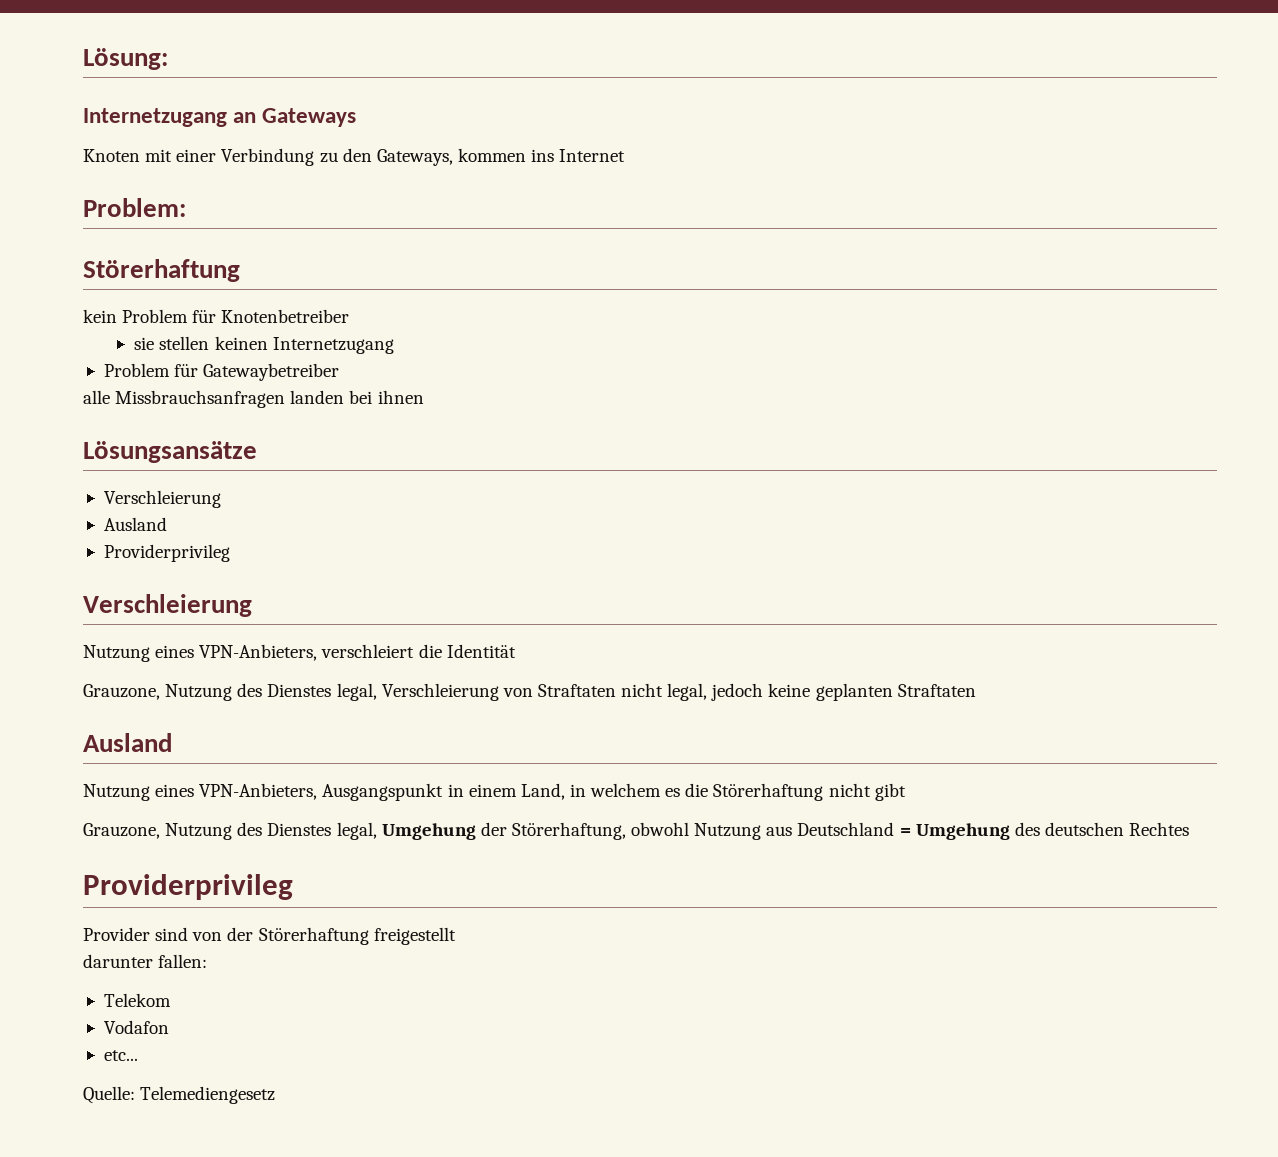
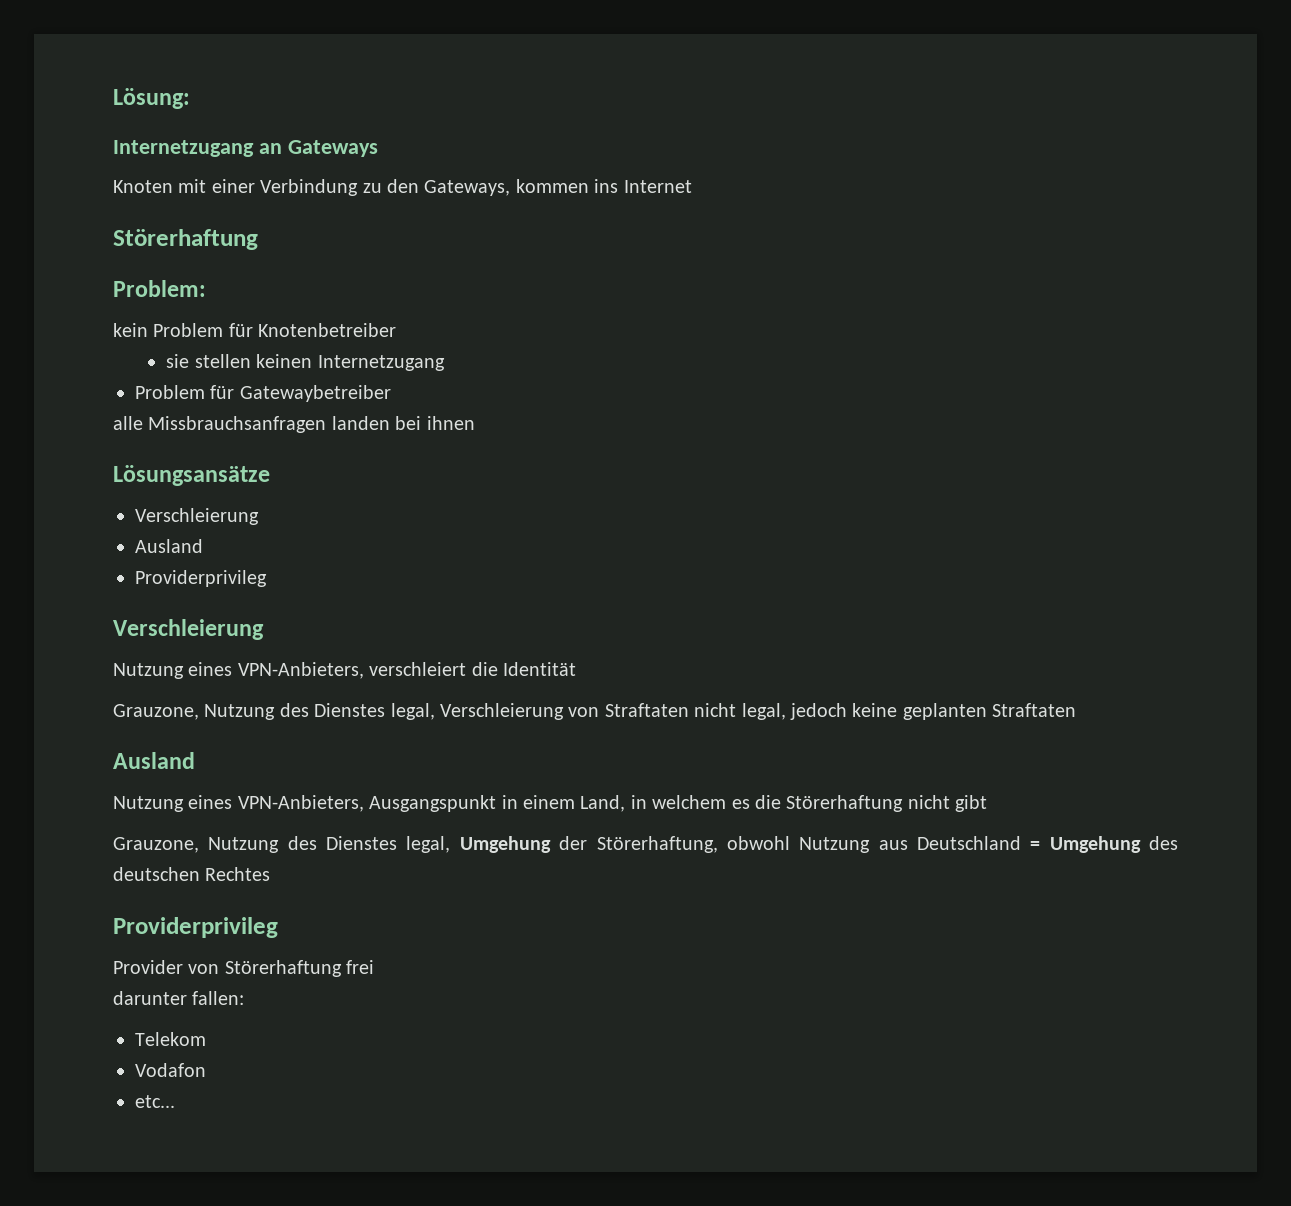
  Knoten mit einer Verbindung zu den Gateways, kommen ins Internet
+ Störerhaftung
  Problem:
- Störerhaftung
- Provider sind von der Störerhaftung freigestellt
+ Provider von Störerhaftung frei
- Quelle: Telemediengesetz

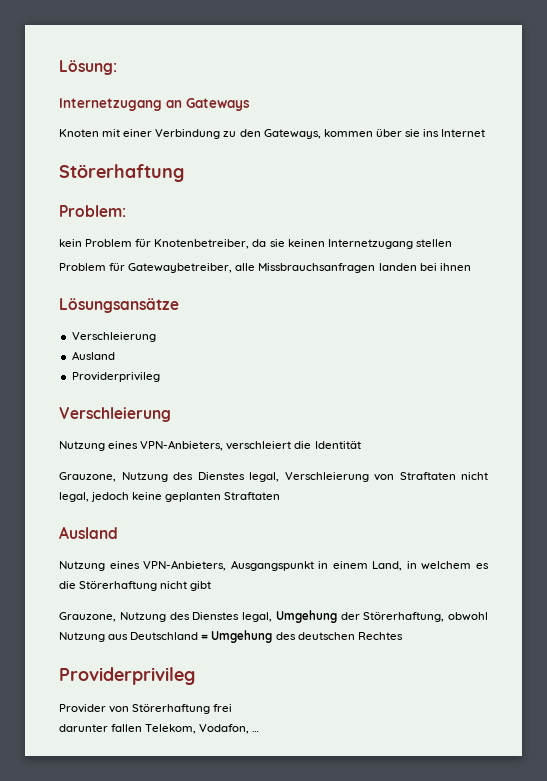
- Knoten mit einer Verbindung zu den Gateways, kommen ins Internet
+ Knoten mit einer Verbindung zu den Gateways, kommen über sie ins Internet
- kein Problem für Knotenbetreiber
- sie stellen keinen Internetzugang
- Problem für Gatewaybetreiber
- alle Missbrauchsanfragen landen bei ihnen
+ kein Problem für Knotenbetreiber, da sie keinen Internetzugang stellen
+ Problem für Gatewaybetreiber, alle Missbrauchsanfragen landen bei ihnen
- darunter fallen:
- Telekom
- Vodafon
- etc...
+ darunter fallen Telekom, Vodafon, …

